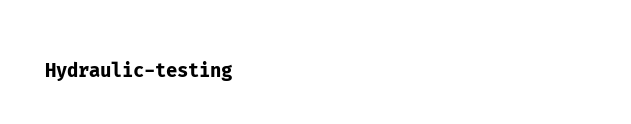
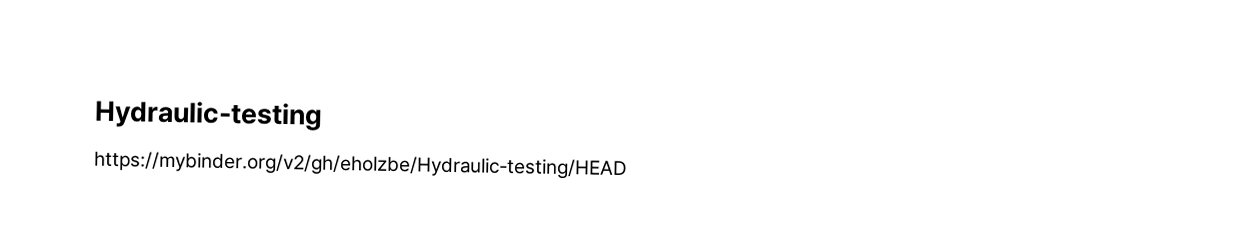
+ https://mybinder.org/v2/gh/eholzbe/Hydraulic-testing/HEAD

